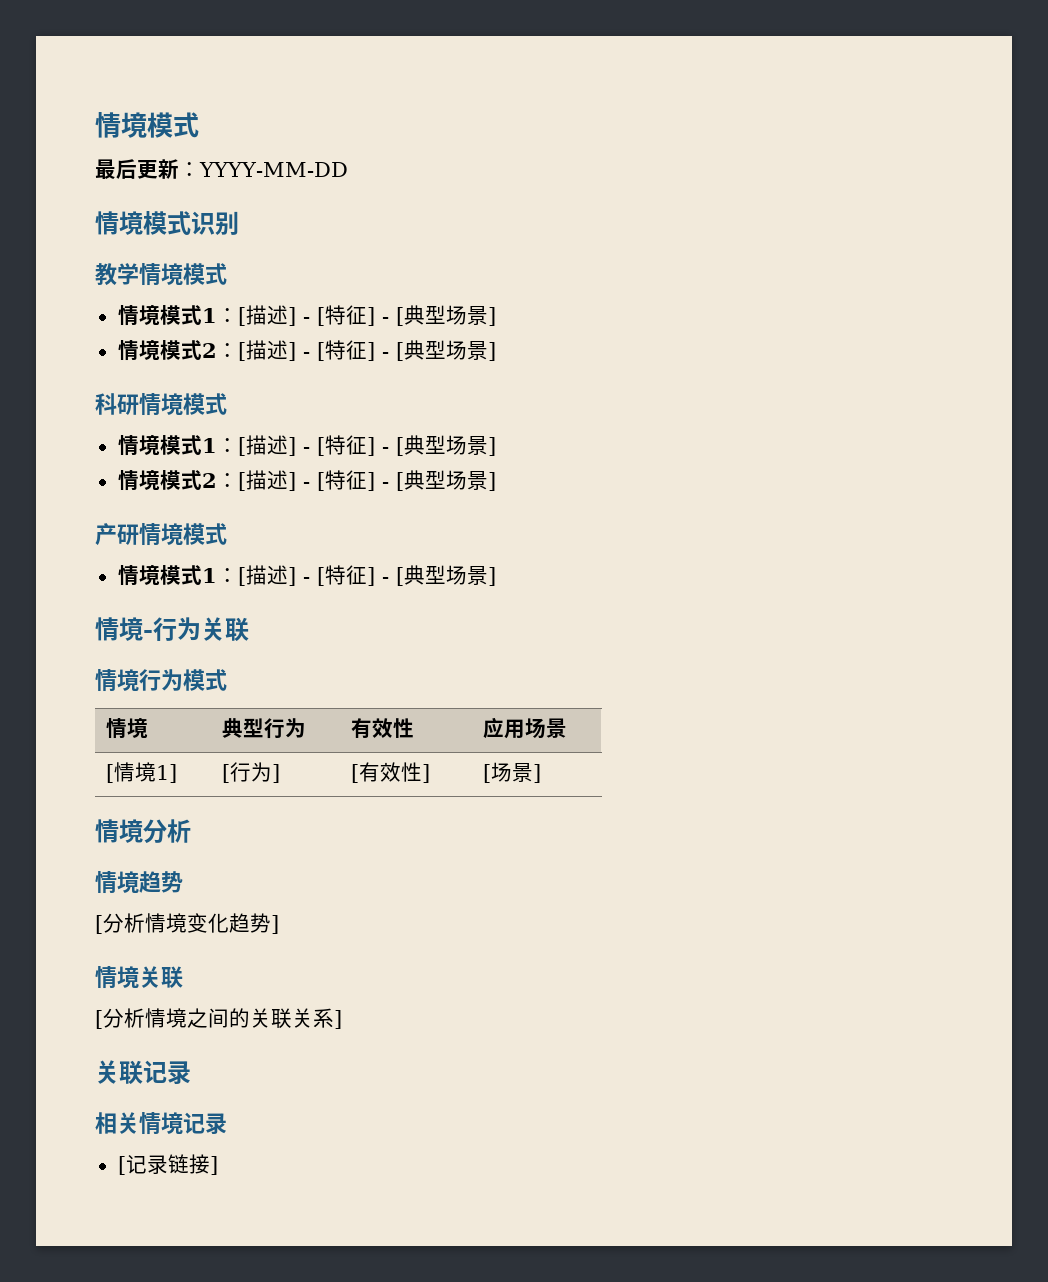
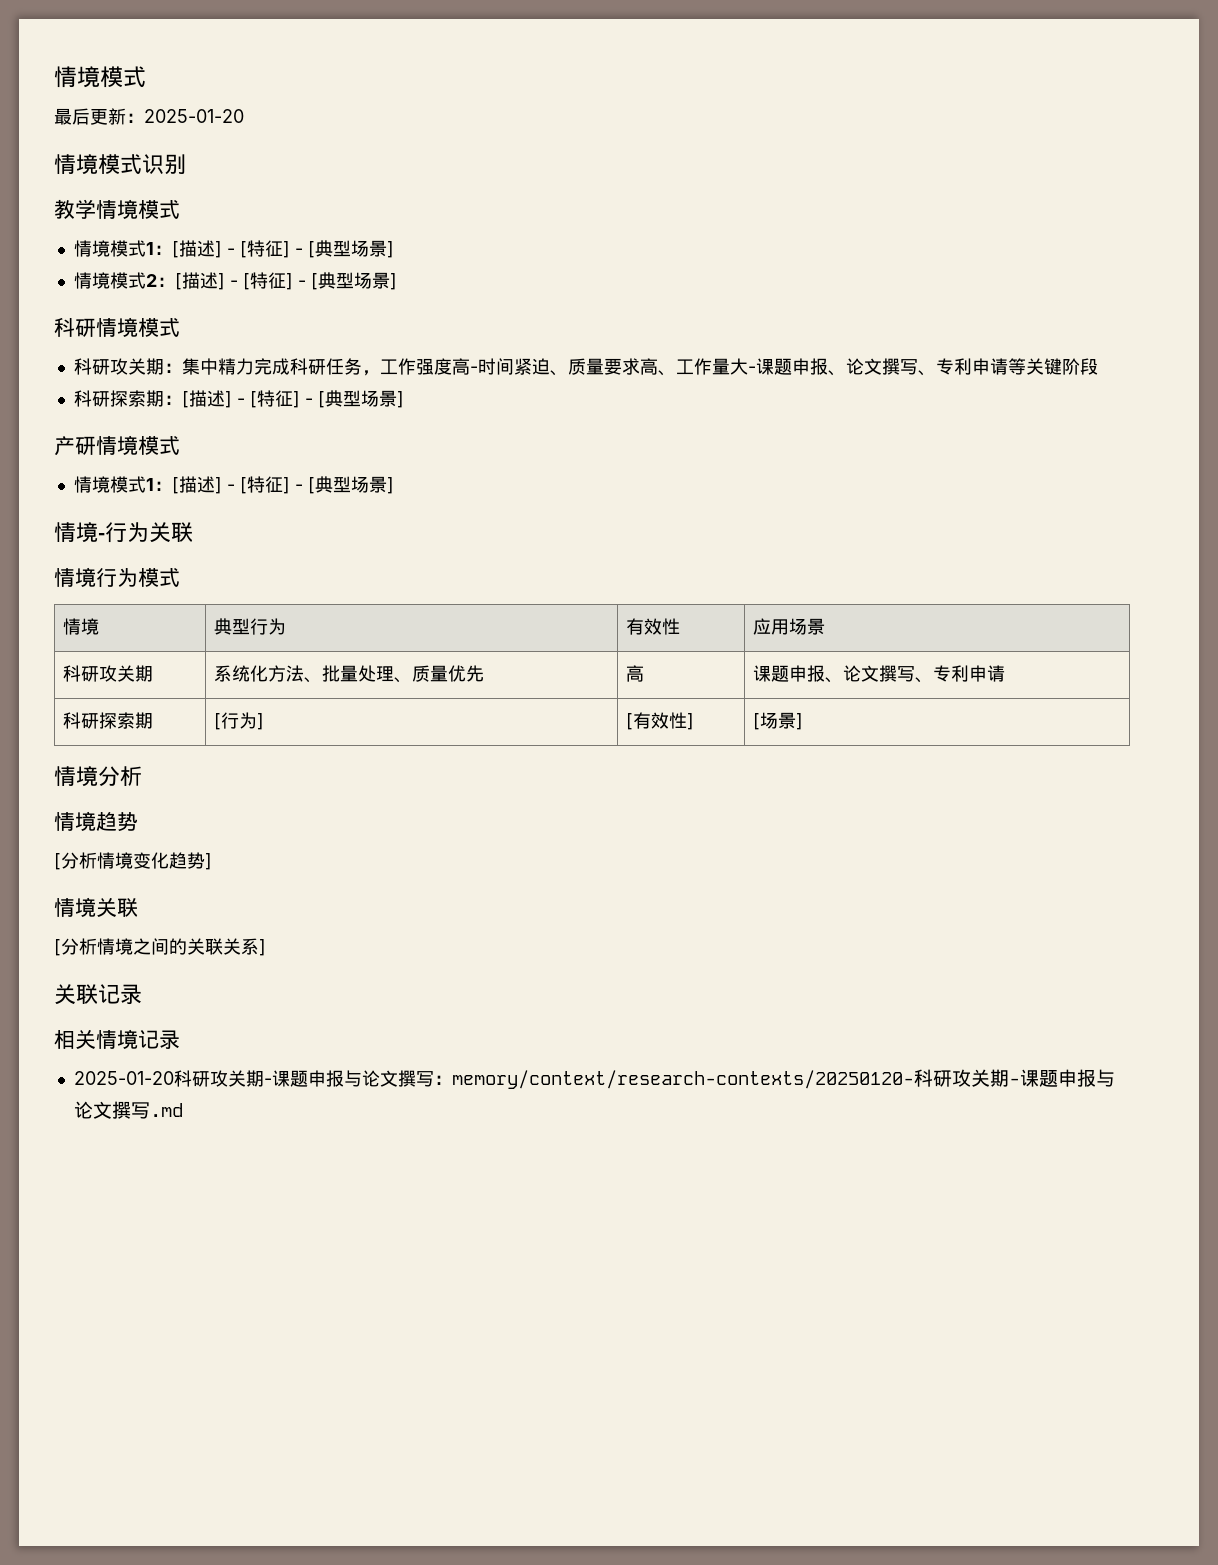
- 最后更新：YYYY-MM-DD
+ 最后更新：2025-01-20
  科研情境模式
- 情境模式1：[描述] - [特征] - [典型场景]
- 情境模式2：[描述] - [特征] - [典型场景]
+ 科研攻关期：集中精力完成科研任务，工作强度高-时间紧迫、质量要求高、工作量大-课题申报、论文撰写、专利申请等关键阶段
+ 科研探索期：[描述] - [特征] - [典型场景]
- [情境1] | [行为] | [有效性] | [场景]
+ 科研攻关期 | 系统化方法、批量处理、质量优先 | 高 | 课题申报、论文撰写、专利申请
+ 科研探索期 | [行为] | [有效性] | [场景]
- [记录链接]
+ 2025-01-20科研攻关期-课题申报与论文撰写：memory/context/research-contexts/20250120-科研攻关期-课题申报与论文撰写.md

